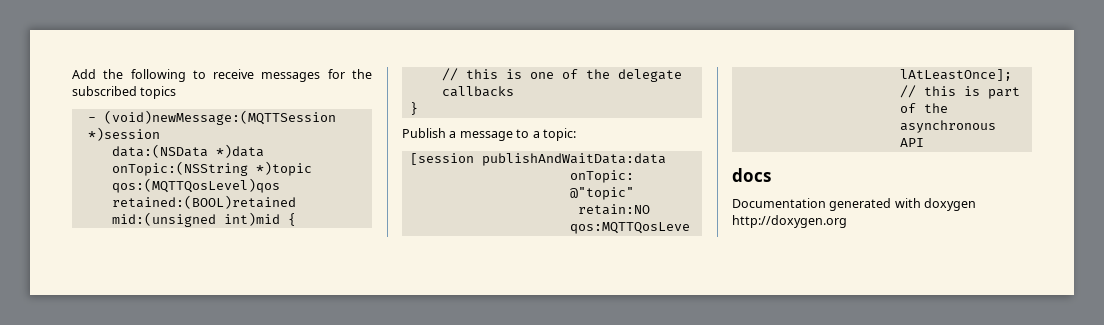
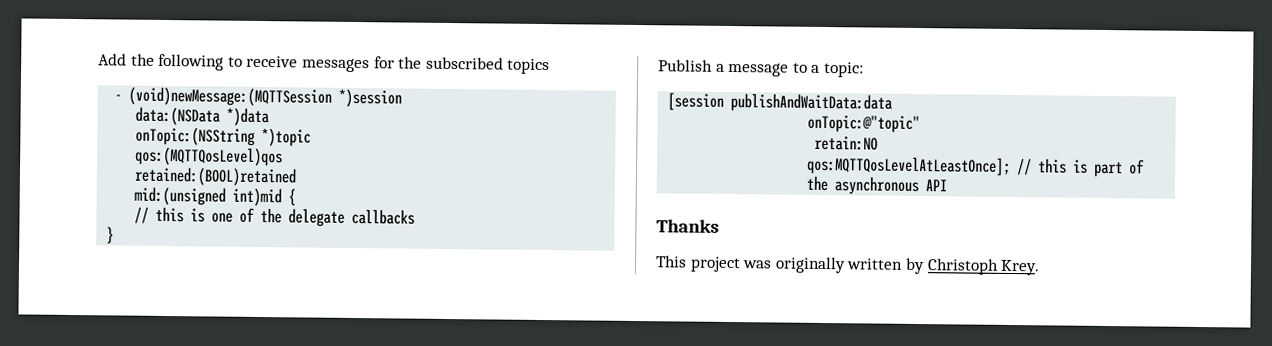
- docs
- Documentation generated with doxygen http://doxygen.org
+ Thanks
+ This project was originally written by Christoph Krey.

